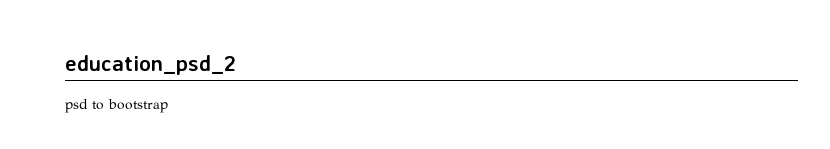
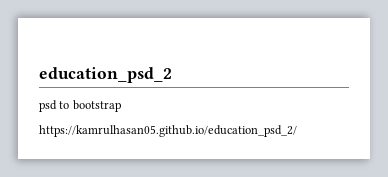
+ https://kamrulhasan05.github.io/education_psd_2/

